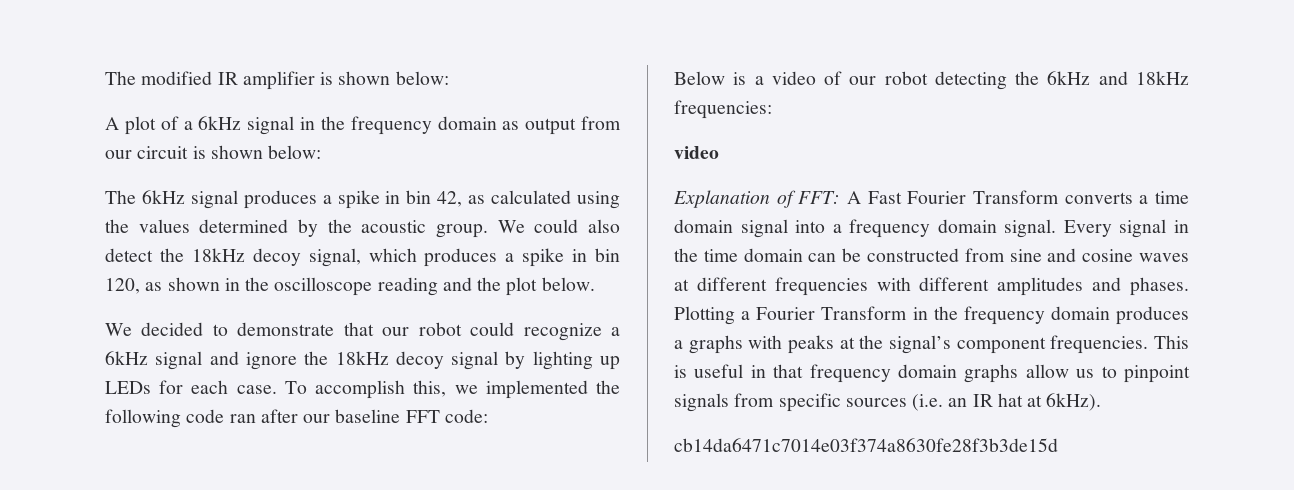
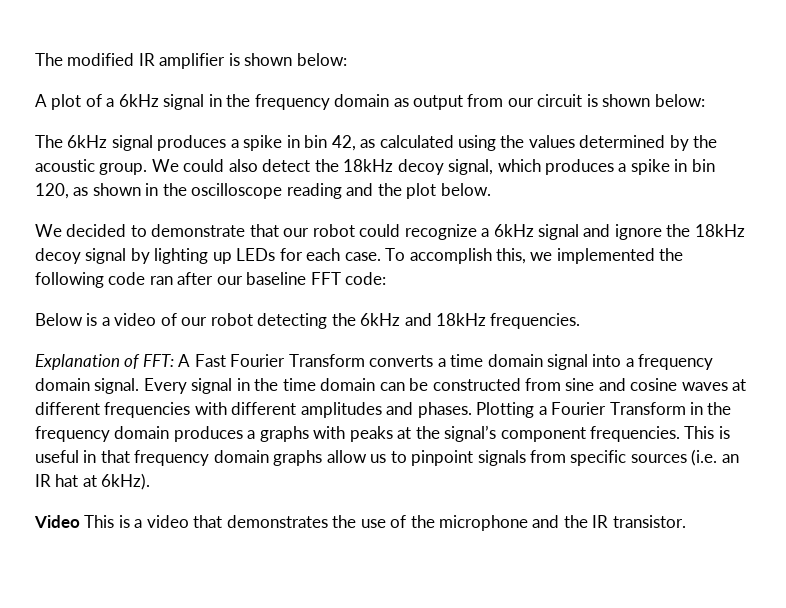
- Below is a video of our robot detecting the 6kHz and 18kHz frequencies:
- video
+ Below is a video of our robot detecting the 6kHz and 18kHz frequencies.
- cb14da6471c7014e03f374a8630fe28f3b3de15d
+ Video This is a video that demonstrates the use of the microphone and the IR transistor.

